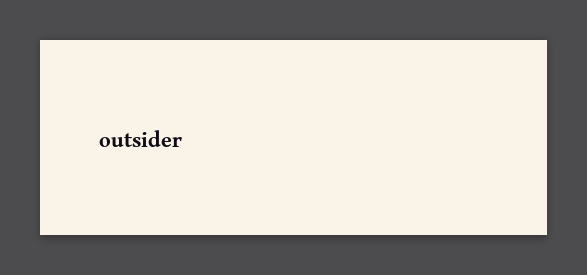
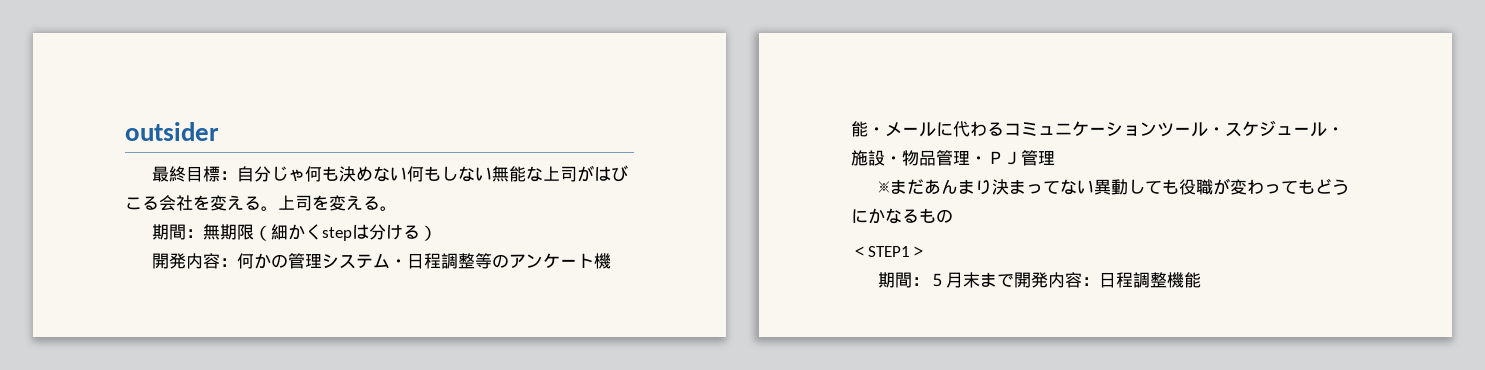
+ 最終目標：自分じゃ何も決めない何もしない無能な上司がはびこる会社を変える。上司を変える。
+ 期間：無期限（細かくstepは分ける）
+ 開発内容：何かの管理システム・日程調整等のアンケート機能・メールに代わるコミュニケーションツール・スケジュール・施設・物品管理・ＰＪ管理
+ ※まだあんまり決まってない異動しても役職が変わってもどうにかなるもの
+ ＜STEP1＞
+ 期間：５月末まで開発内容：日程調整機能

